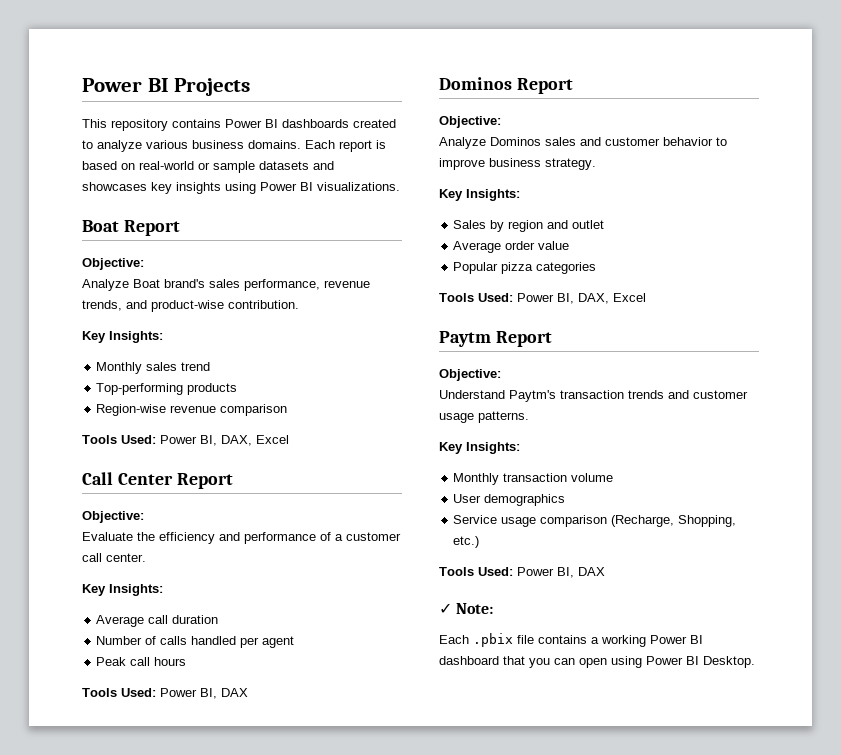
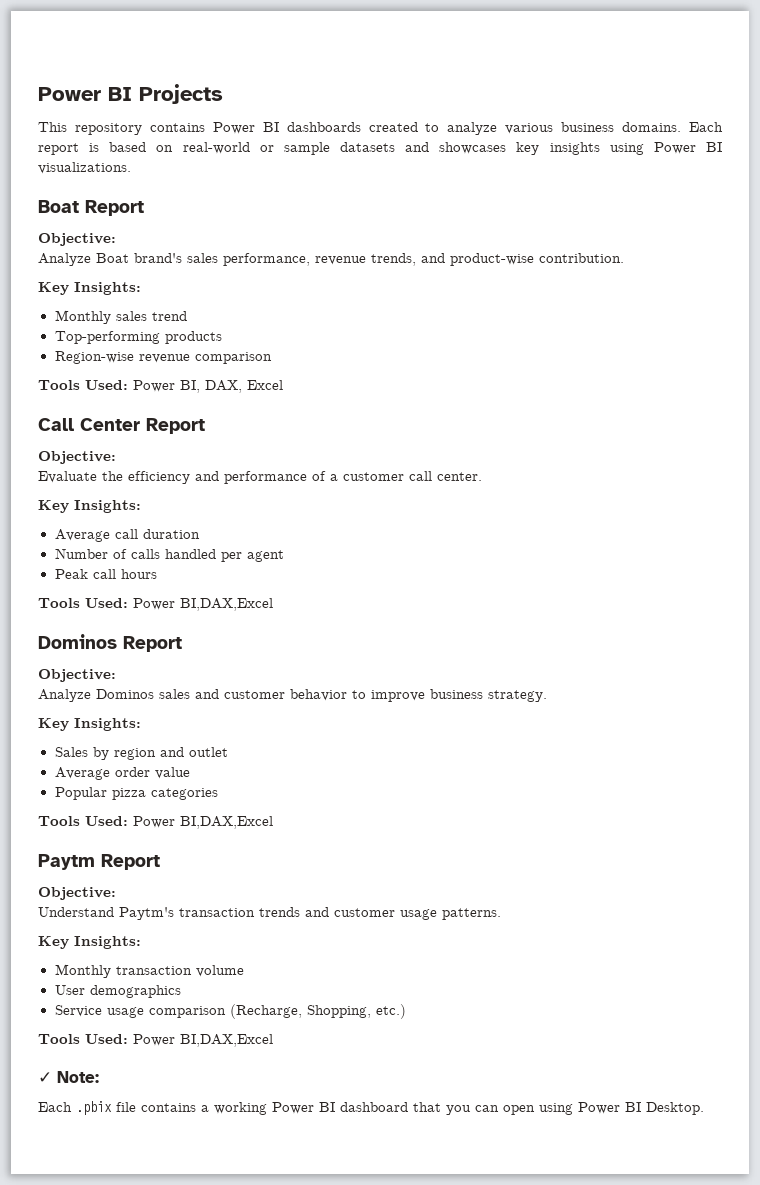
  Peak call hours
- Tools Used: Power BI, DAX
+ Tools Used: Power BI,DAX,Excel
  Popular pizza categories
- Tools Used: Power BI, DAX, Excel
+ Tools Used: Power BI,DAX,Excel
  Service usage comparison (Recharge, Shopping, etc.)
- Tools Used: Power BI, DAX
+ Tools Used: Power BI,DAX,Excel

